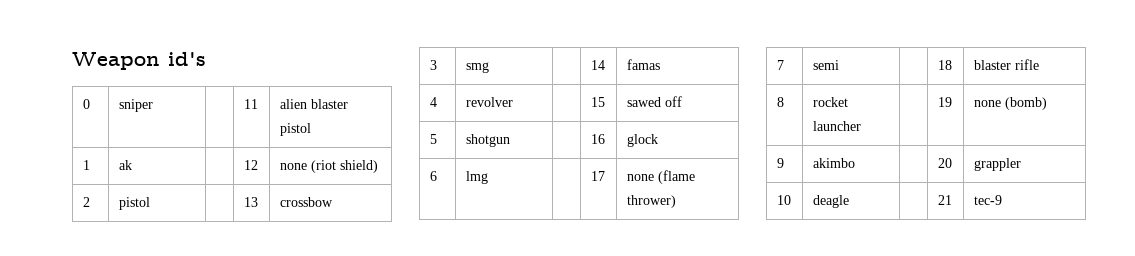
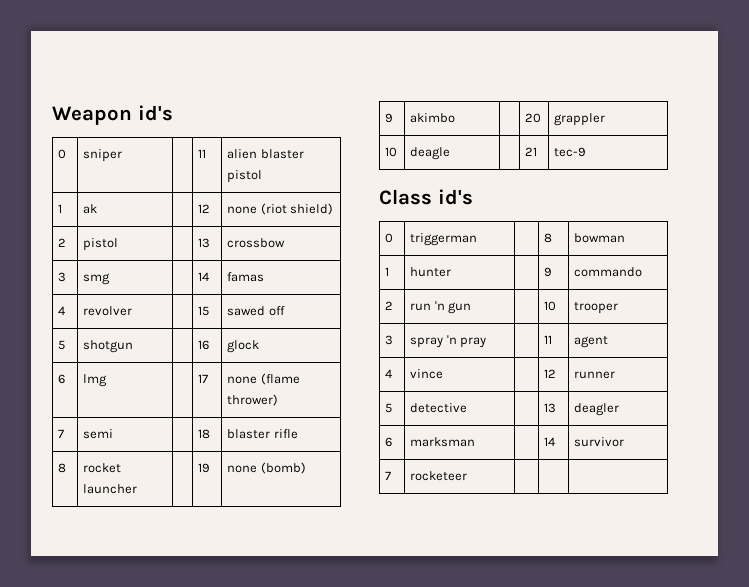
+ Class id's
+ 0 | triggerman | | 8 | bowman
+ 1 | hunter | | 9 | commando
+ 2 | run 'n gun | | 10 | trooper
+ 3 | spray 'n pray | | 11 | agent
+ 4 | vince | | 12 | runner
+ 5 | detective | | 13 | deagler
+ 6 | marksman | | 14 | survivor
+ 7 | rocketeer | | |

